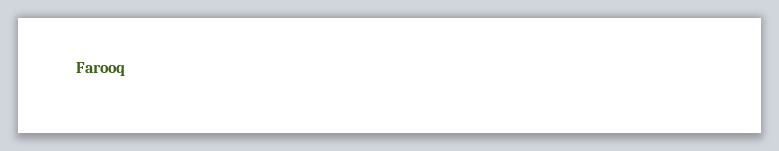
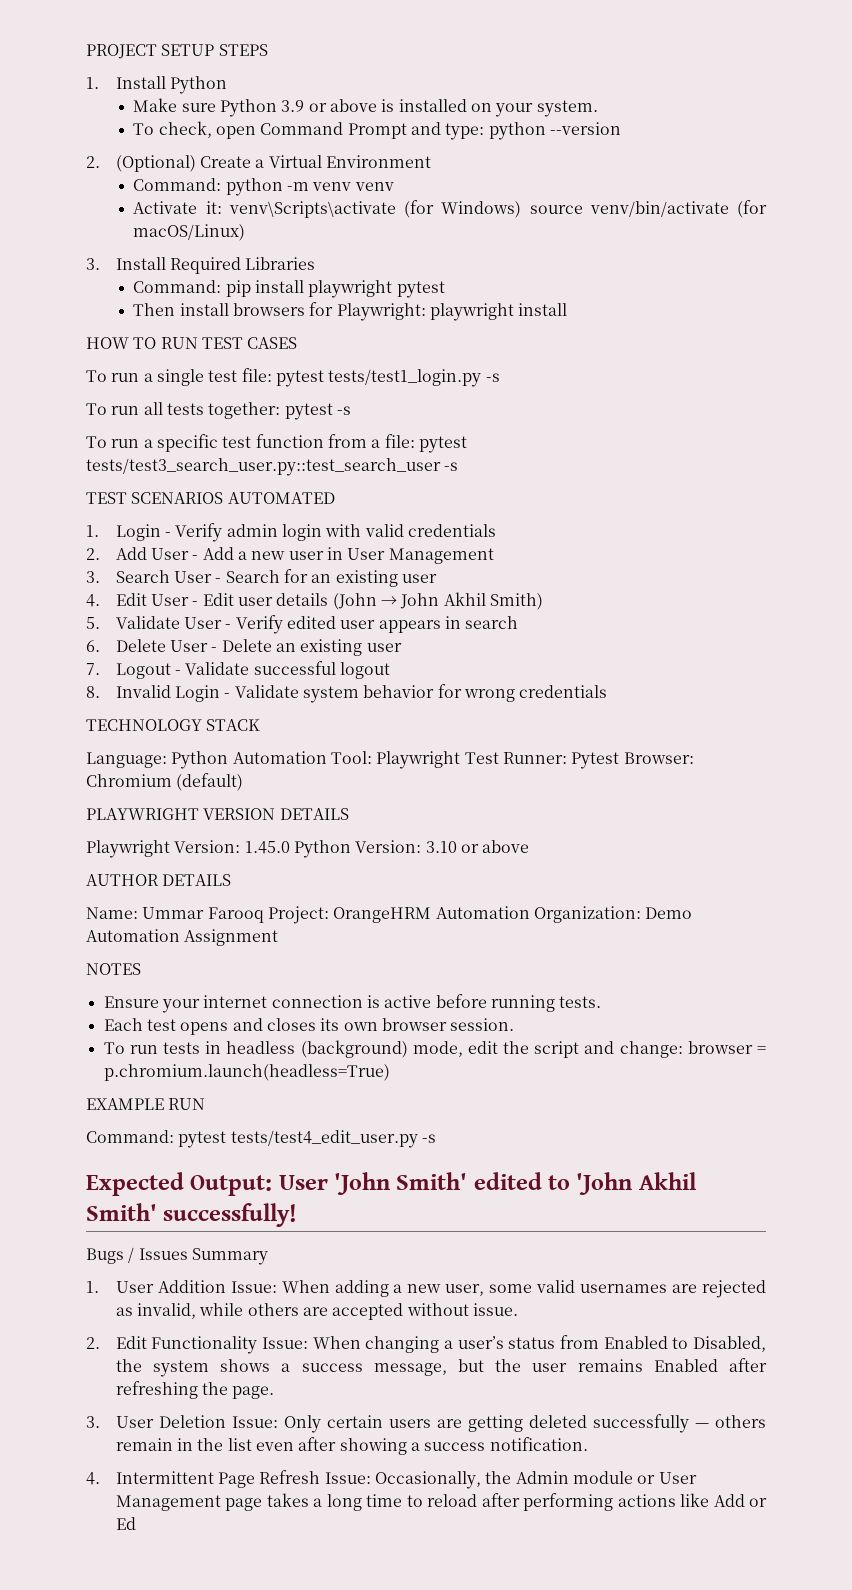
- Farooq
+ PROJECT SETUP STEPS
+ 1. Install Python
+ Make sure Python 3.9 or above is installed on your system.
+ To check, open Command Prompt and type: python --version
+ 2. (Optional) Create a Virtual Environment
+ Command: python -m venv venv
+ Activate it: venv\Scripts\activate (for Windows) source venv/bin/activate (for macOS/Linux)
+ 3. Install Required Libraries
+ Command: pip install playwright pytest
+ Then install browsers for Playwright: playwright install
+ HOW TO RUN TEST CASES
+ To run a single test file: pytest tests/test1_login.py -s
+ To run all tests together: pytest -s
+ To run a specific test function from a file: pytest tests/test3_search_user.py::test_search_user -s
+ TEST SCENARIOS AUTOMATED
+ 1. Login - Verify admin login with valid credentials
+ 2. Add User - Add a new user in User Management
+ 3. Search User - Search for an existing user
+ 4. Edit User - Edit user details (John → John Akhil Smith)
+ 5. Validate User - Verify edited user appears in search
+ 6. Delete User - Delete an existing user
+ 7. Logout - Validate successful logout
+ 8. Invalid Login - Validate system behavior for wrong credentials
+ TECHNOLOGY STACK
+ Language: Python Automation Tool: Playwright Test Runner: Pytest Browser: Chromium (default)
+ PLAYWRIGHT VERSION DETAILS
+ Playwright Version: 1.45.0 Python Version: 3.10 or above
+ AUTHOR DETAILS
+ Name: Ummar Farooq Project: OrangeHRM Automation Organization: Demo Automation Assignment
+ NOTES
+ Ensure your internet connection is active before running tests.
+ Each test opens and closes its own browser session.
+ To run tests in headless (background) mode, edit the script and change: browser = p.chromium.launch(headless=True)
+ EXAMPLE RUN
+ Command: pytest tests/test4_edit_user.py -s
+ Expected Output: User 'John Smith' edited to 'John Akhil Smith' successfully!
+ Bugs / Issues Summary
+ 1. User Addition Issue: When adding a new user, some valid usernames are rejected as invalid, while others are accepted without issue.
+ 2. Edit Functionality Issue: When changing a user’s status from Enabled to Disabled, the system shows a success message, but the user remains Enabled after refreshing the page.
+ 3. User Deletion Issue: Only certain users are getting deleted successfully — others remain in the list even after showing a success notification.
+ 4. Intermittent Page Refresh Issue: Occasionally, the Admin module or User Management page takes a long time to reload after performing actions like Add or Ed

